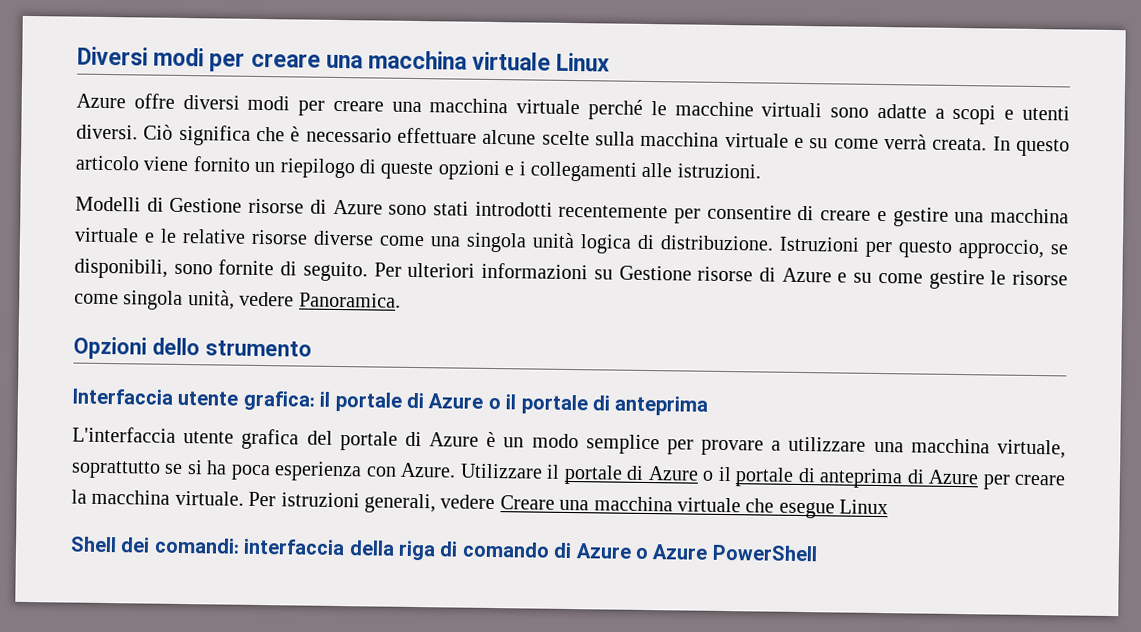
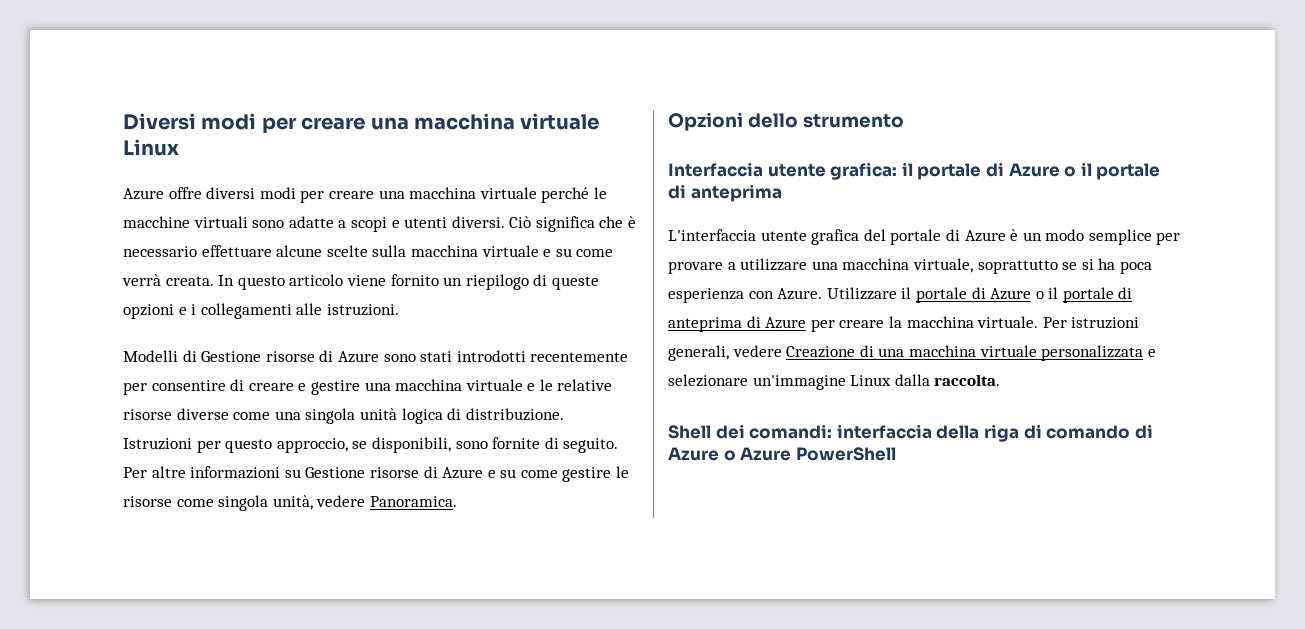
- Per ulteriori informazioni su Gestione risorse di Azure e su come gestire le risorse come singola unità, vedere Panoramica.
+ Per altre informazioni su Gestione risorse di Azure e su come gestire le risorse come singola unità, vedere Panoramica.
- Per istruzioni generali, vedere Creare una macchina virtuale che esegue Linux
+ Per istruzioni generali, vedere Creazione di una macchina virtuale personalizzata e selezionare un'immagine Linux dalla raccolta.

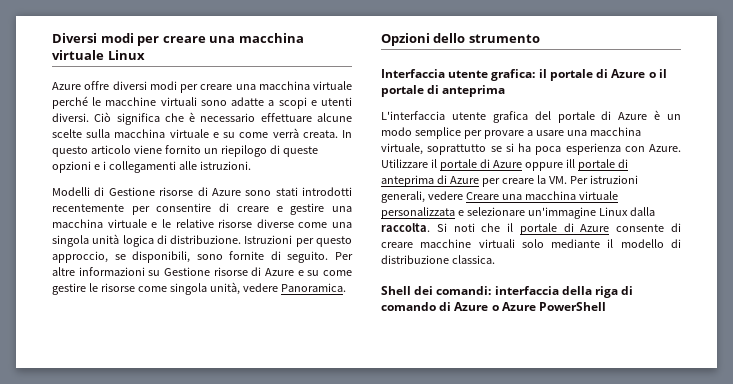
- L'interfaccia utente grafica del portale di Azure è un modo semplice per provare a utilizzare una macchina virtuale, soprattutto se si ha poca esperienza con Azure.
+ L'interfaccia utente grafica del portale di Azure è un modo semplice per provare a usare una macchina virtuale, soprattutto se si ha poca esperienza con Azure.
- Utilizzare il portale di Azure o il portale di anteprima di Azure per creare la macchina virtuale. Per istruzioni generali, vedere Creazione di una macchina virtuale personalizzata e selezionare un'immagine Linux dalla raccolta.
+ Utilizzare il portale di Azure oppure ill portale di anteprima di Azure per creare la VM. Per istruzioni generali, vedere Creare una macchina virtuale personalizzata e selezionare un'immagine Linux dalla raccolta. Si noti che il portale di Azure consente di creare macchine virtuali solo mediante il modello di distribuzione classica.

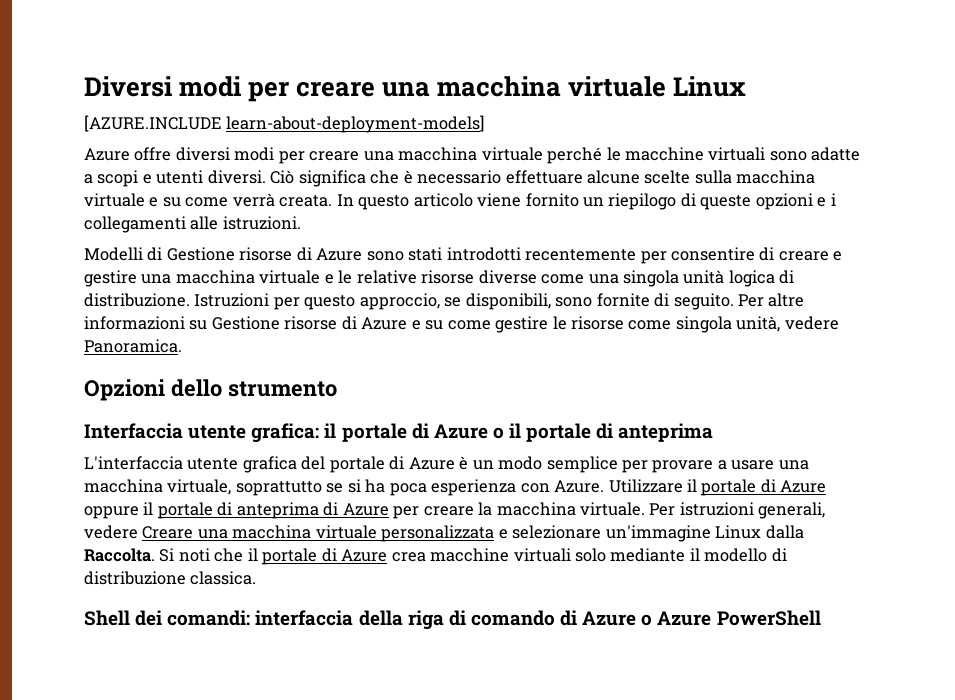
+ [AZURE.INCLUDE learn-about-deployment-models]
- Utilizzare il portale di Azure oppure ill portale di anteprima di Azure per creare la VM. Per istruzioni generali, vedere Creare una macchina virtuale personalizzata e selezionare un'immagine Linux dalla raccolta.
+ Utilizzare il portale di Azure oppure il portale di anteprima di Azure per creare la macchina virtuale. Per istruzioni generali, vedere Creare una macchina virtuale personalizzata e selezionare un'immagine Linux dalla Raccolta.
- Si noti che il portale di Azure consente di creare macchine virtuali solo mediante il modello di distribuzione classica.
+ Si noti che il portale di Azure crea macchine virtuali solo mediante il modello di distribuzione classica.

